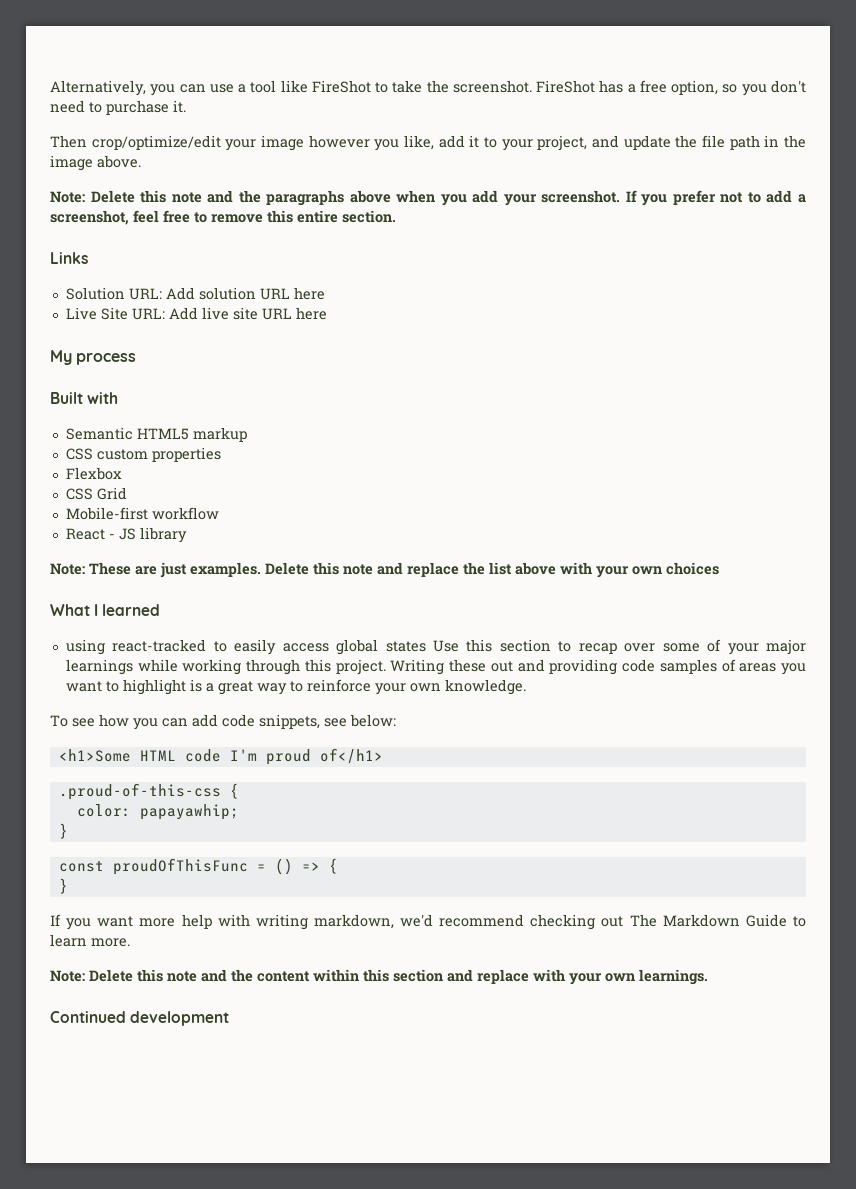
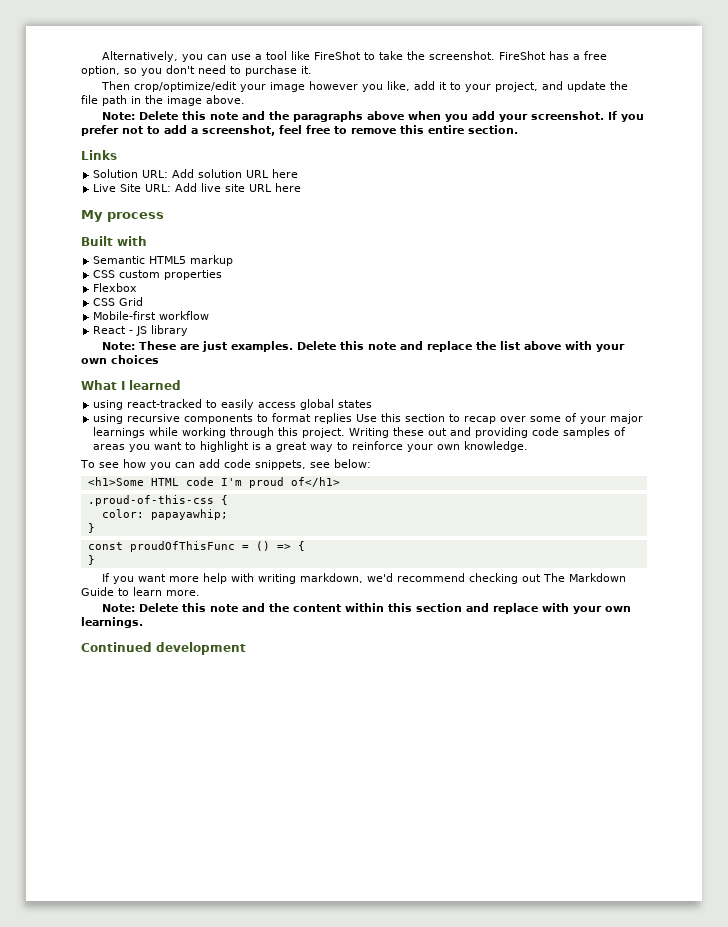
- using react-tracked to easily access global states Use this section to recap over some of your major learnings while working through this project.
+ using react-tracked to easily access global states
+ using recursive components to format replies Use this section to recap over some of your major learnings while working through this project.

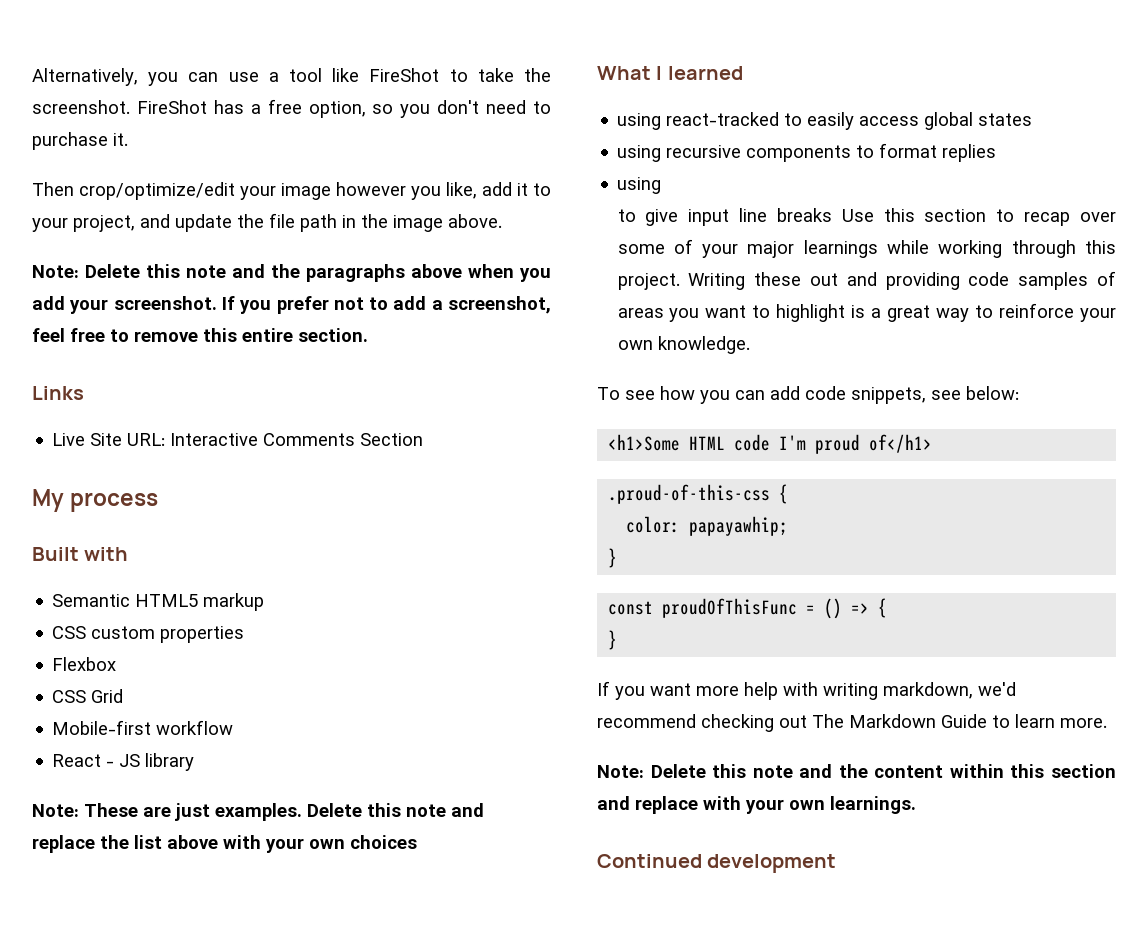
- Solution URL: Add solution URL here
- Live Site URL: Add live site URL here
+ Live Site URL: Interactive Comments Section
- using recursive components to format replies Use this section to recap over some of your major learnings while working through this project.
+ using recursive components to format replies
+ using
+ to give input line breaks Use this section to recap over some of your major learnings while working through this project.

